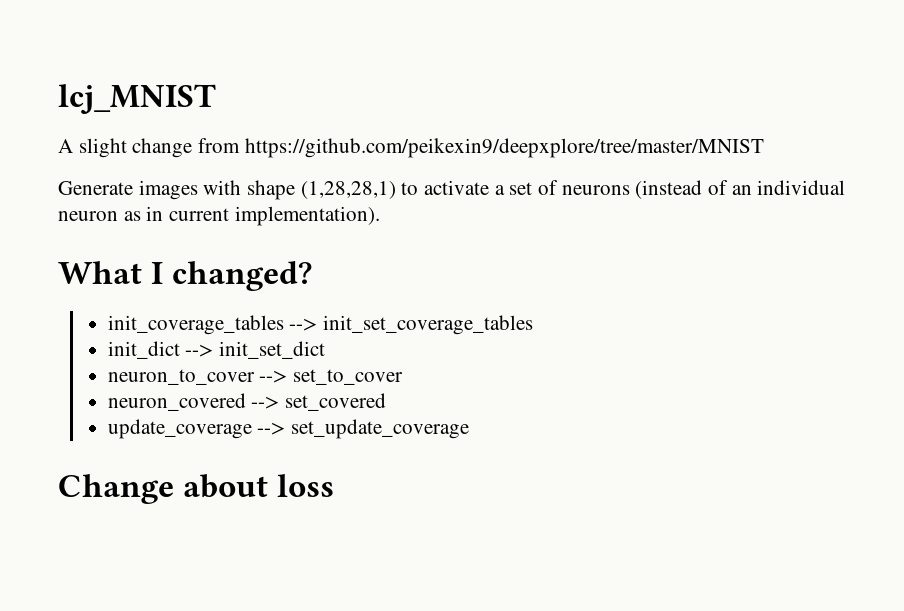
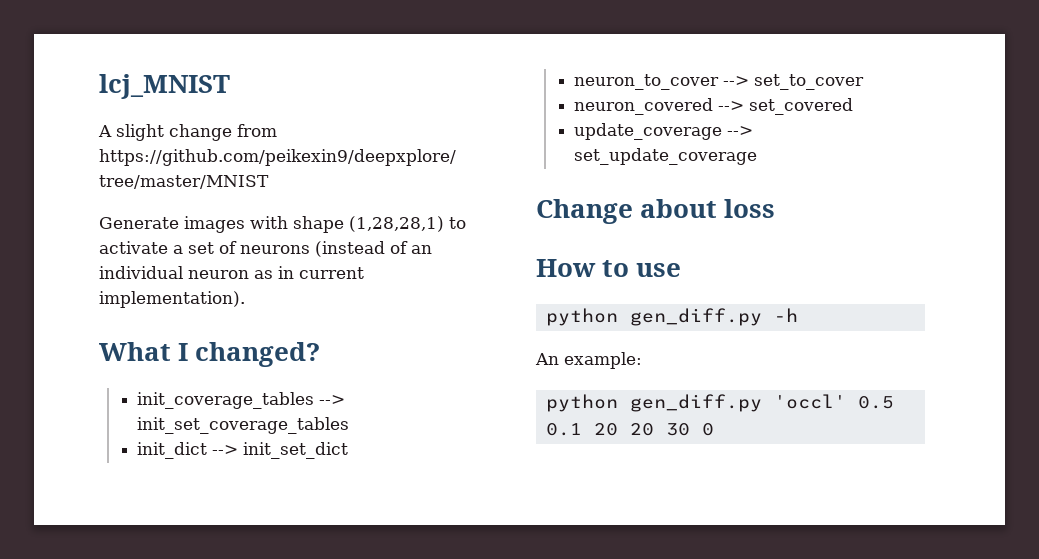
+ How to use
+ python gen_diff.py -h
+ An example:
+ python gen_diff.py 'occl' 0.5 0.1 20 20 30 0

